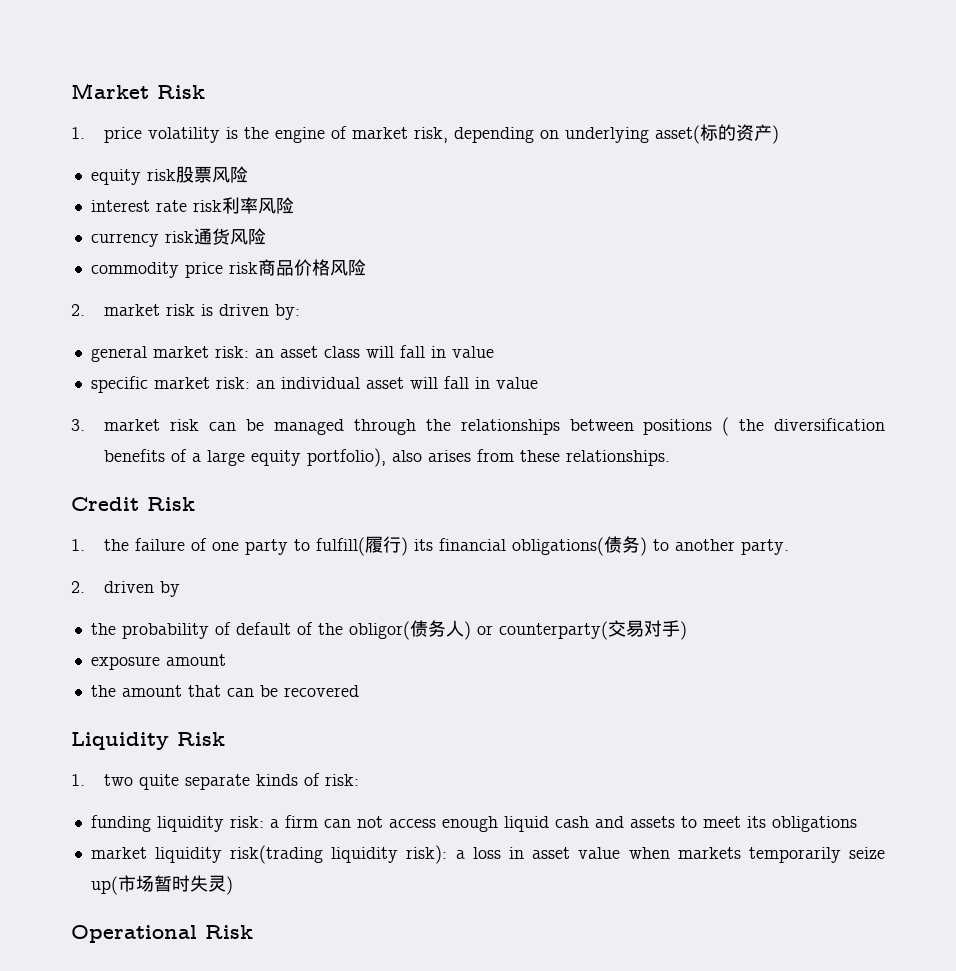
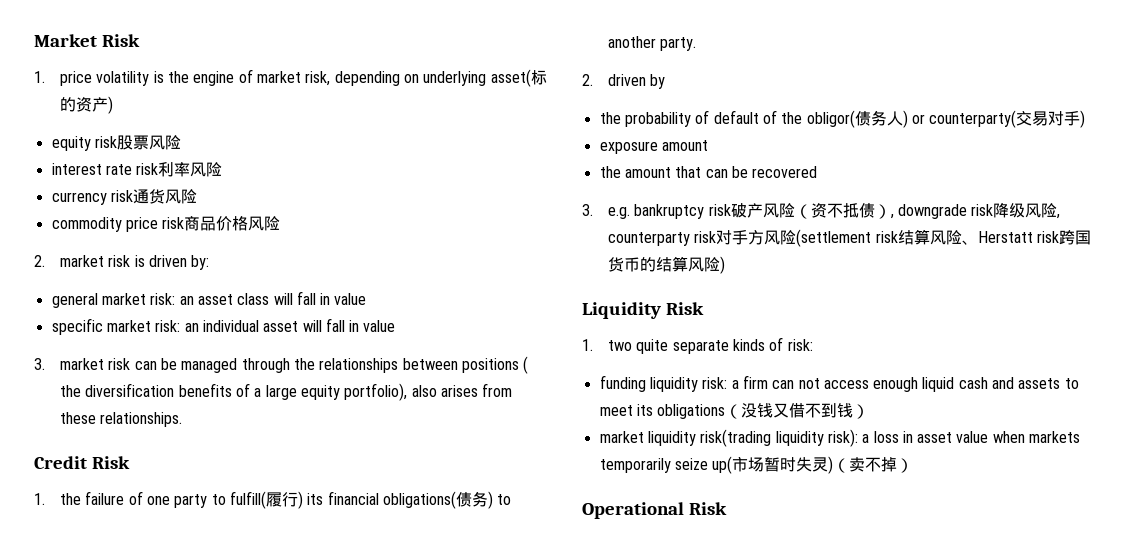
+ 3. e.g. bankruptcy risk破产风险（资不抵债）, downgrade risk降级风险, counterparty risk对手方风险(settlement risk结算风险、Herstatt risk跨国货币的结算风险)
- funding liquidity risk: a firm can not access enough liquid cash and assets to meet its obligations
+ funding liquidity risk: a firm can not access enough liquid cash and assets to meet its obligations（没钱又借不到钱）
- market liquidity risk(trading liquidity risk): a loss in asset value when markets temporarily seize up(市场暂时失灵)
+ market liquidity risk(trading liquidity risk): a loss in asset value when markets temporarily seize up(市场暂时失灵)（卖不掉）

